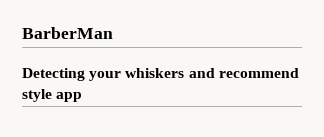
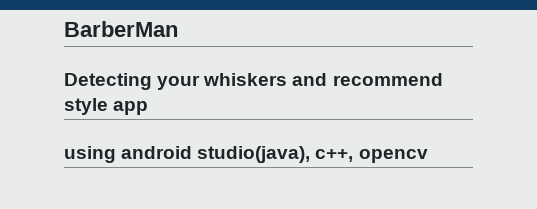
+ using android studio(java), c++, opencv

